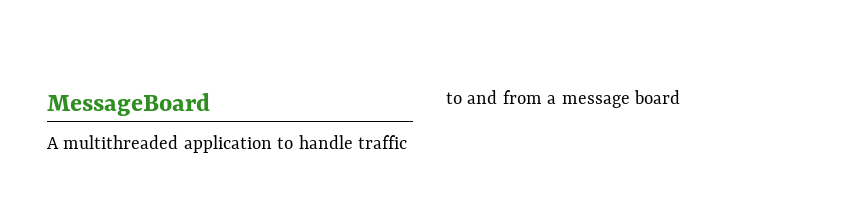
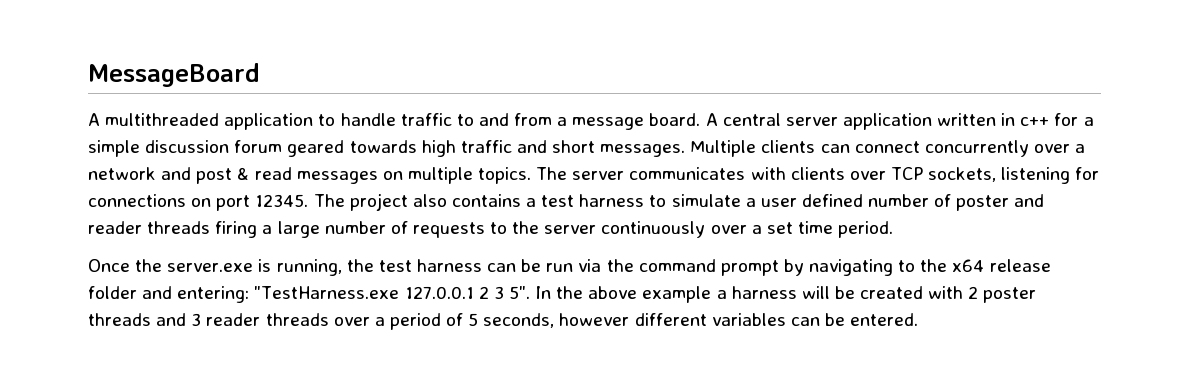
- A multithreaded application to handle traffic to and from a message board
+ A multithreaded application to handle traffic to and from a message board. A central server application written in c++ for a simple discussion forum geared towards high traffic and short messages. Multiple clients can connect concurrently over a network and post & read messages on multiple topics. The server communicates with clients over TCP sockets, listening for connections on port 12345. The project also contains a test harness to simulate a user defined number of poster and reader threads firing a large number of requests to the server continuously over a set time period.
+ Once the server.exe is running, the test harness can be run via the command prompt by navigating to the x64 release folder and entering: "TestHarness.exe 127.0.0.1 2 3 5". In the above example a harness will be created with 2 poster threads and 3 reader threads over a period of 5 seconds, however different variables can be entered.

